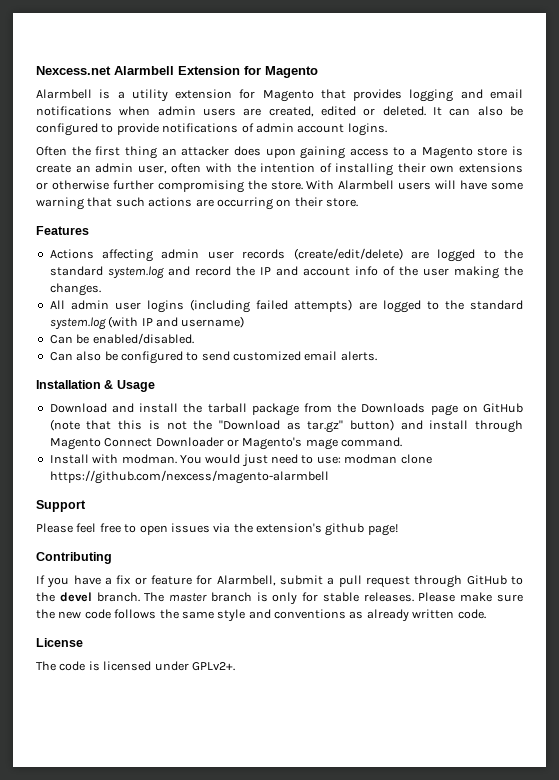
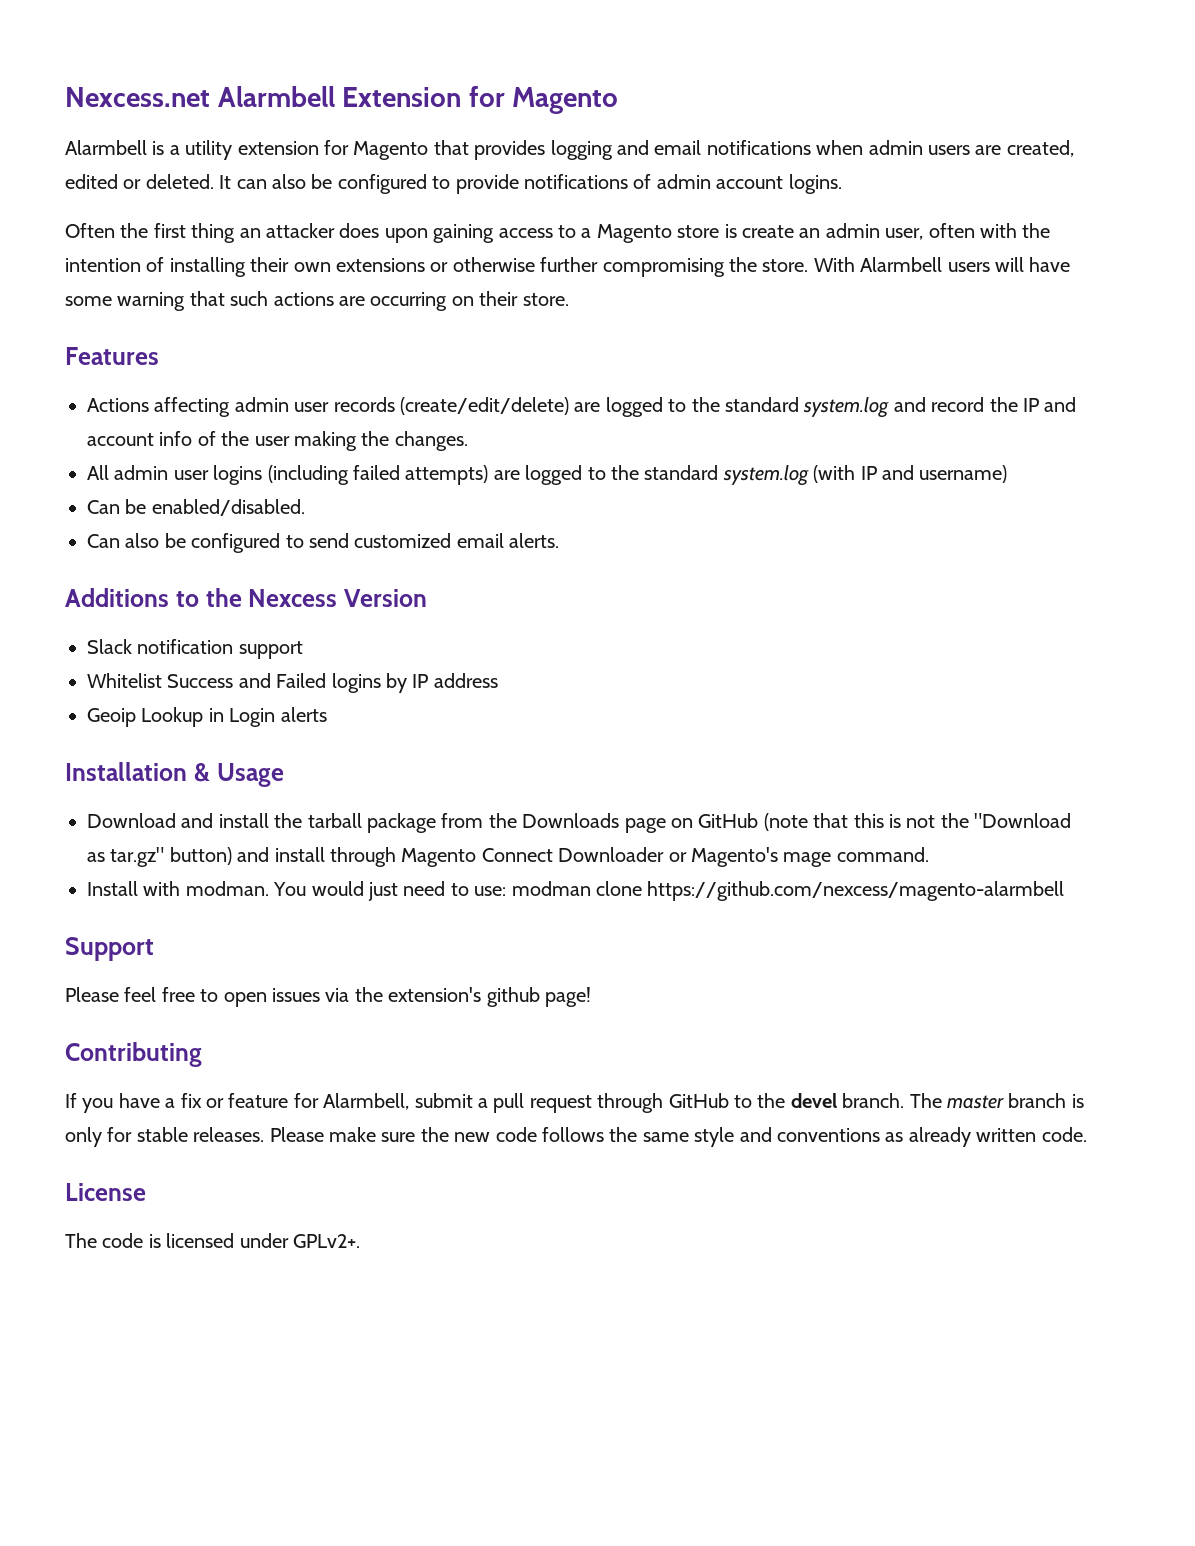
+ Additions to the Nexcess Version
+ Slack notification support
+ Whitelist Success and Failed logins by IP address
+ Geoip Lookup in Login alerts

